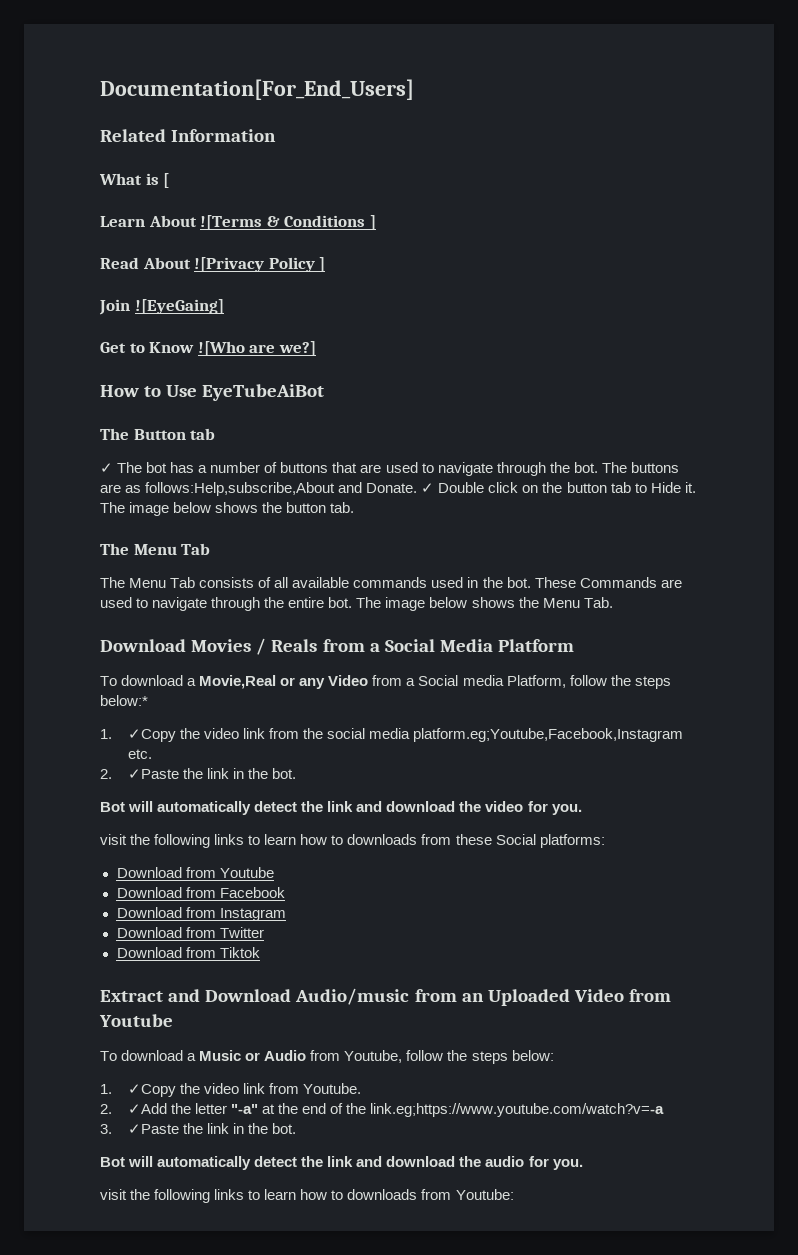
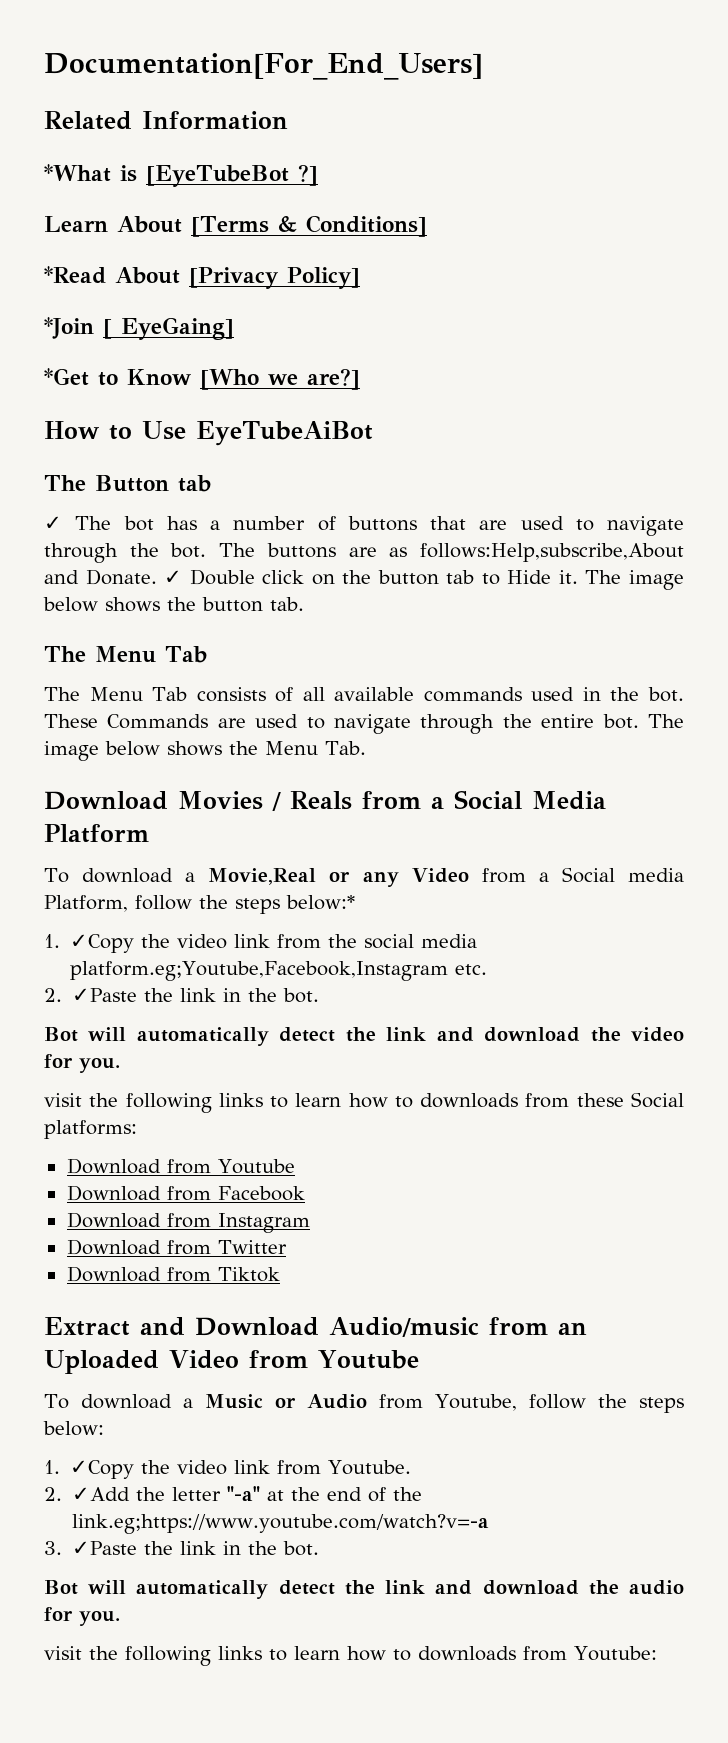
- What is [
- Learn About ![Terms & Conditions ]
- Read About ![Privacy Policy ]
- Join ![EyeGaing]
- Get to Know ![Who are we?]
+ *What is [EyeTubeBot ?]
+ Learn About [Terms & Conditions]
+ *Read About [Privacy Policy]
+ *Join [ EyeGaing]
+ *Get to Know [Who we are?]

